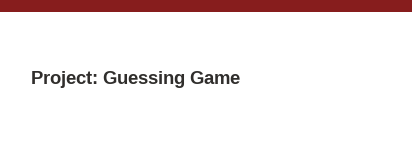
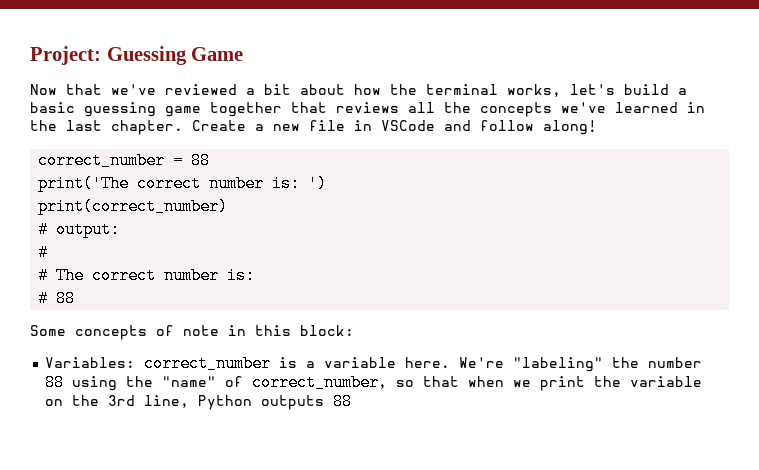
+ Now that we've reviewed a bit about how the terminal works, let's build a basic guessing game together that reviews all the concepts we've learned in the last chapter. Create a new file in VSCode and follow along!
+ correct_number = 88
+ print('The correct number is: ')
+ print(correct_number)
+ # output:
+ #
+ # The correct number is:
+ # 88
+ Some concepts of note in this block:
+ Variables: correct_number is a variable here. We're "labeling" the number 88 using the "name" of correct_number, so that when we print the variable on the 3rd line, Python outputs 88

